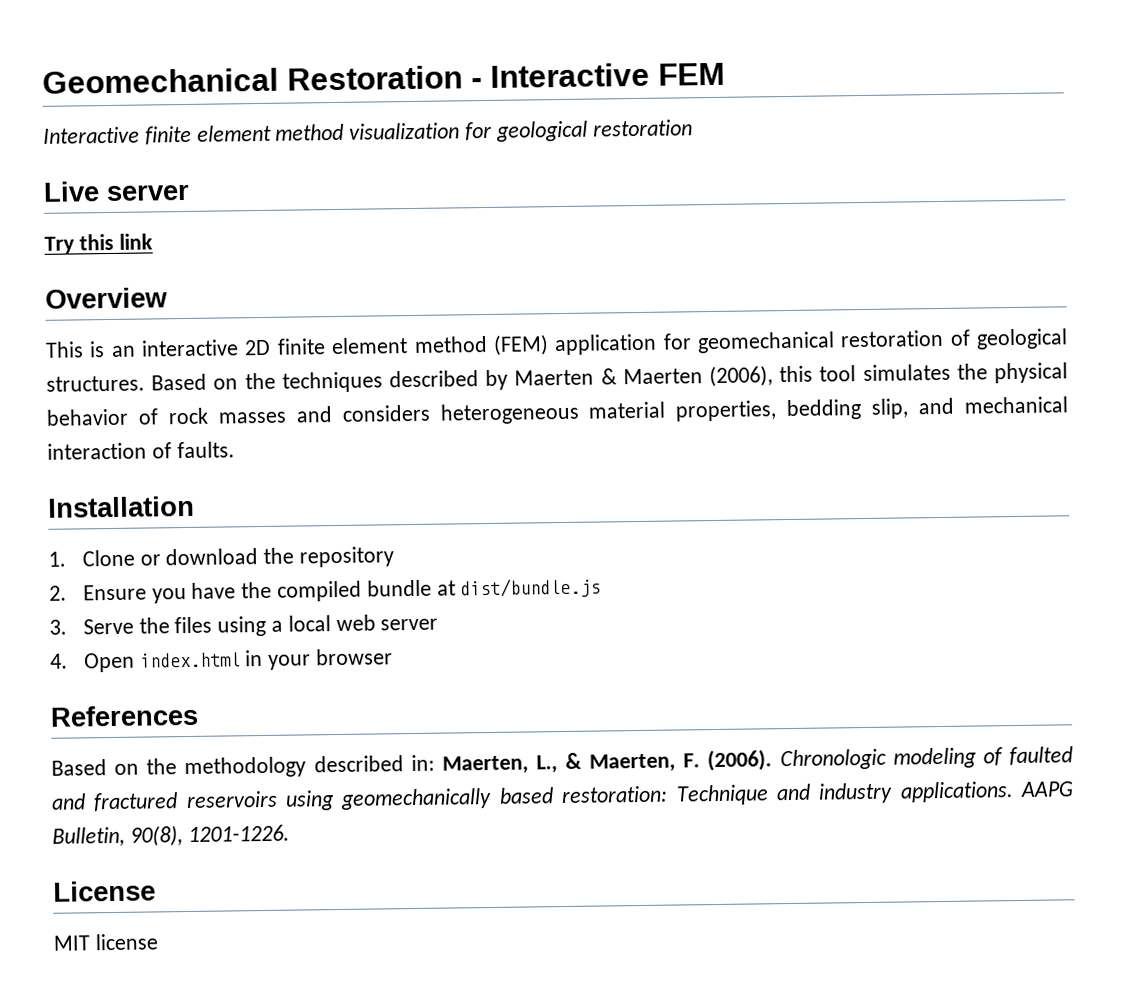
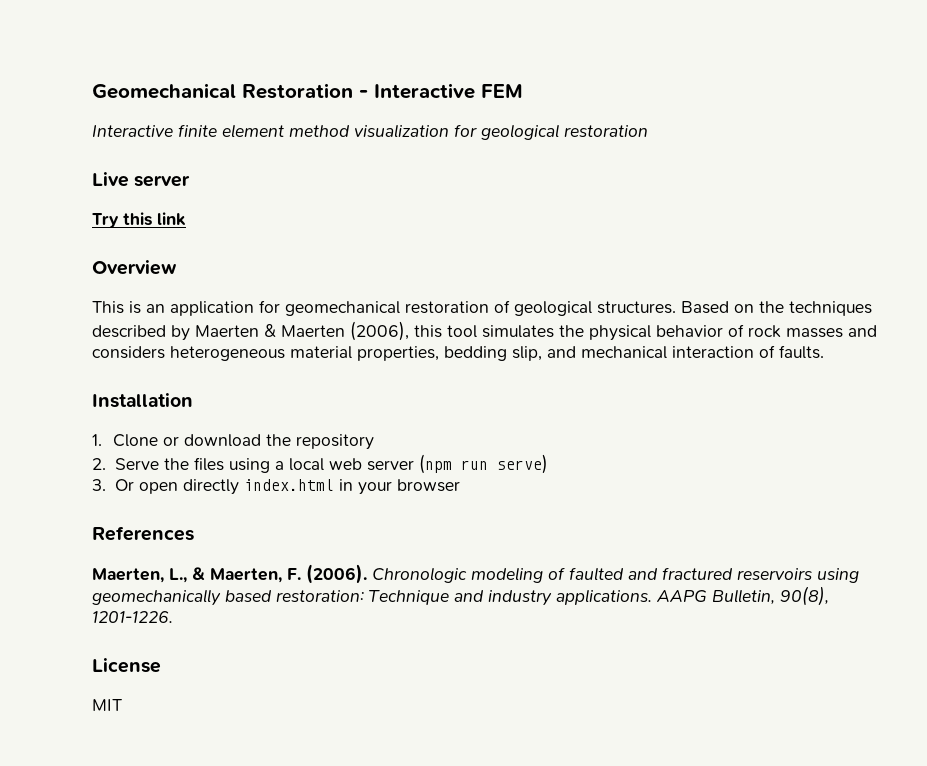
- This is an interactive 2D finite element method (FEM) application for geomechanical restoration of geological structures.
+ This is an application for geomechanical restoration of geological structures.
- 2. Ensure you have the compiled bundle at dist/bundle.js
- 3. Serve the files using a local web server
- 4. Open index.html in your browser
+ 2. Serve the files using a local web server (npm run serve)
+ 3. Or open directly index.html in your browser
- Based on the methodology described in: Maerten, L., & Maerten, F. (2006).
+ Maerten, L., & Maerten, F. (2006).
- MIT license
+ MIT

